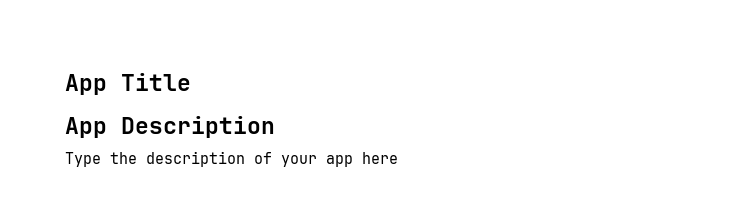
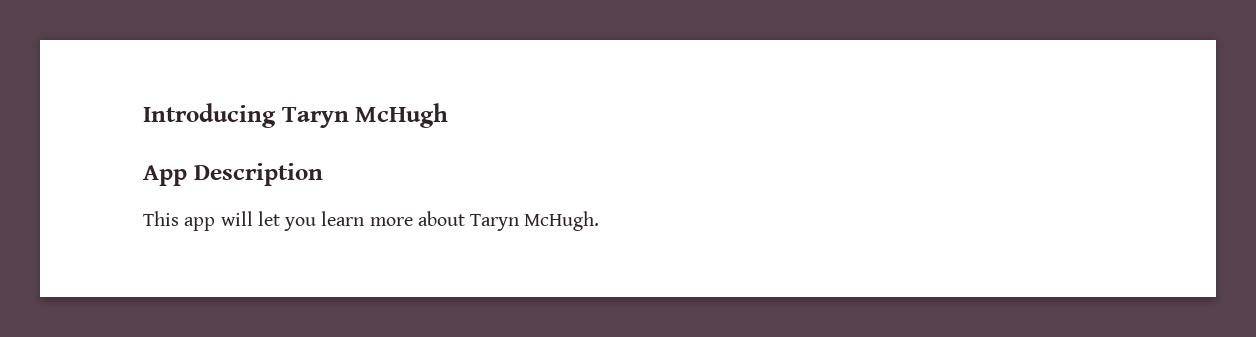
- App Title
+ Introducing Taryn McHugh
- Type the description of your app here
+ This app will let you learn more about Taryn McHugh.

